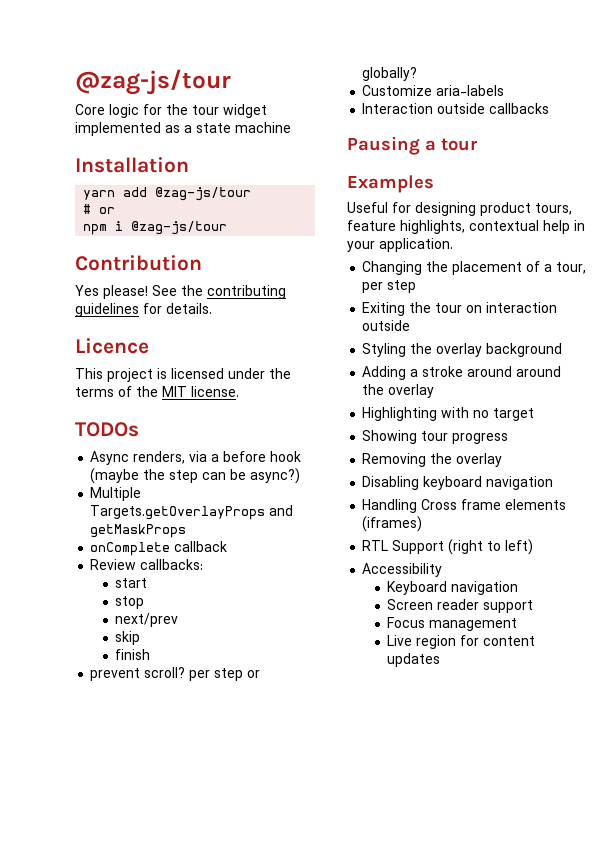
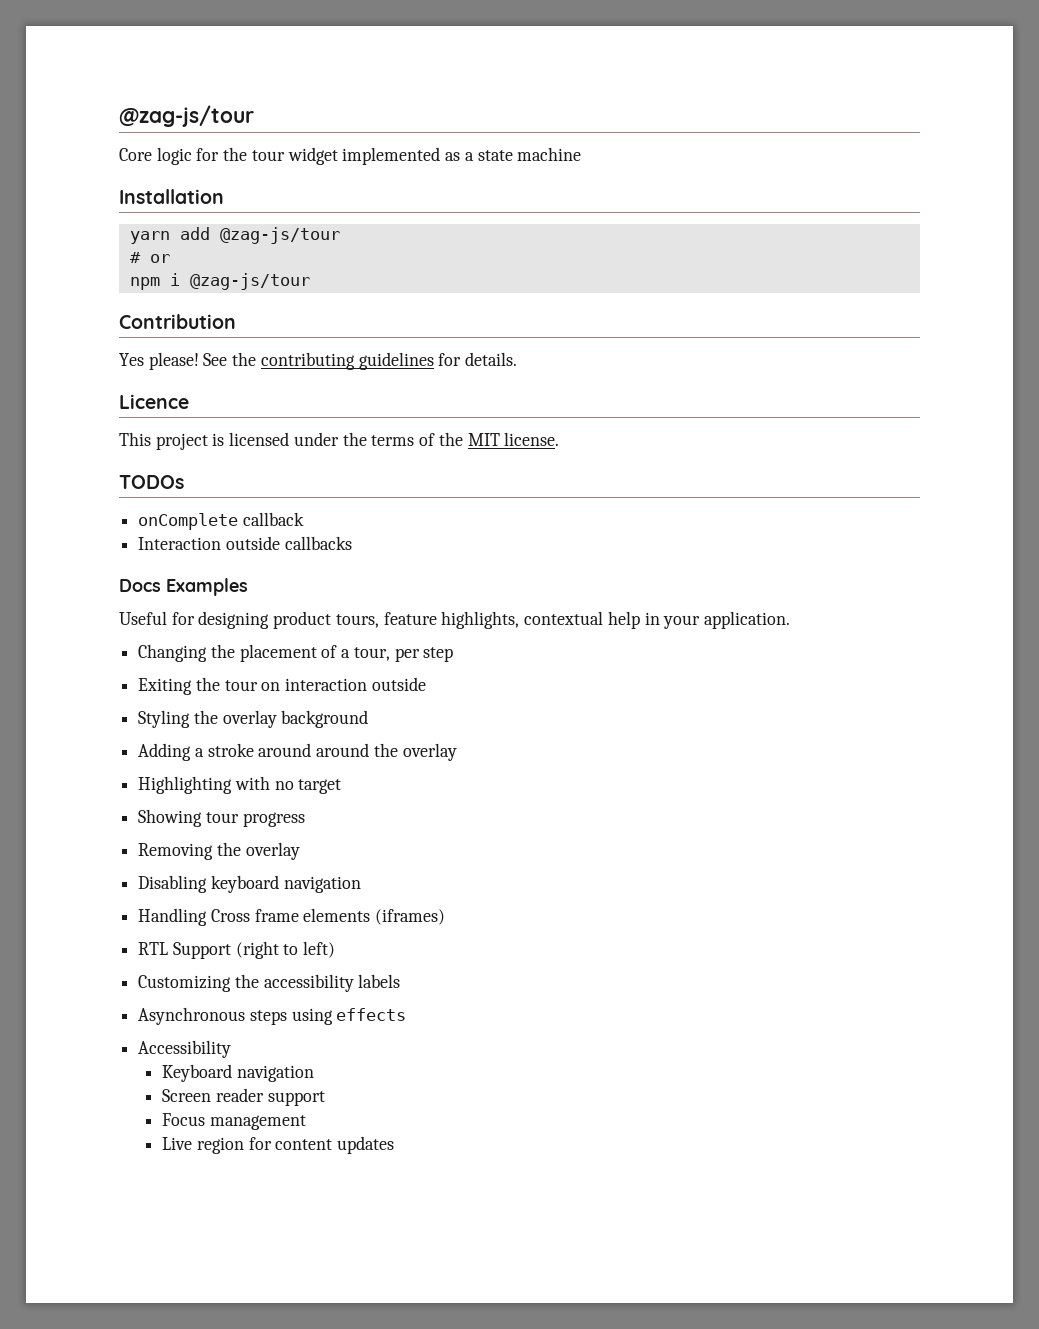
- Async renders, via a before hook (maybe the step can be async?)
- Multiple Targets.getOverlayProps and getMaskProps
  onComplete callback
- Review callbacks:
- start
- stop
- next/prev
- skip
- finish
- prevent scroll? per step or globally?
- Customize aria-labels
- Pausing a tour
- Examples
+ Docs Examples
+ Customizing the accessibility labels
+ Asynchronous steps using effects

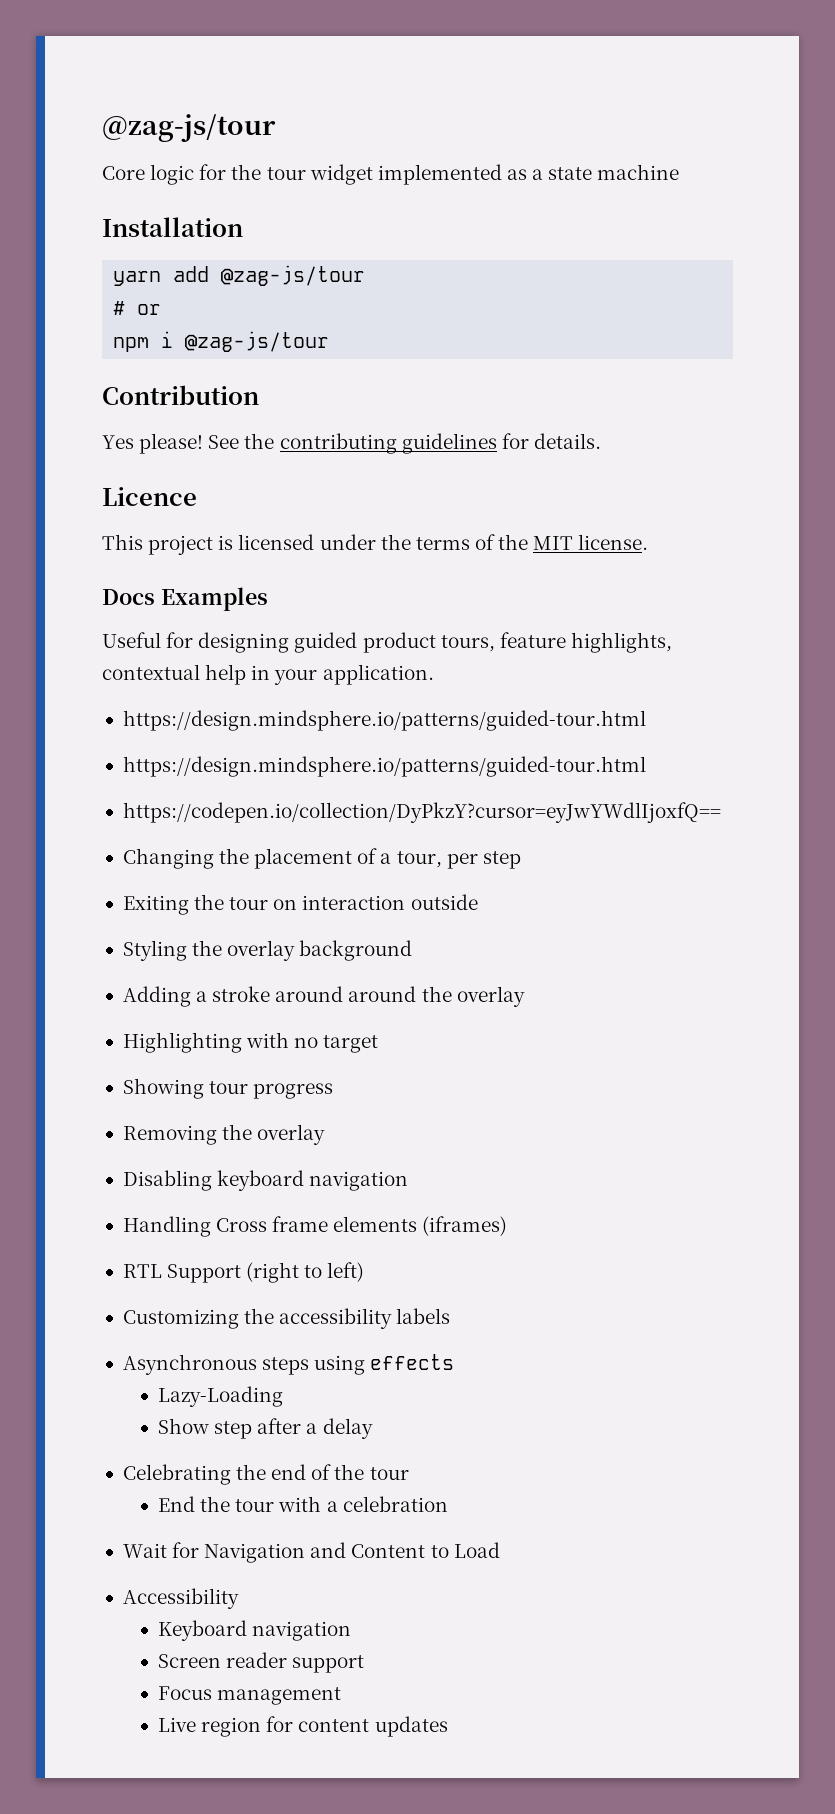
- TODOs
- onComplete callback
- Interaction outside callbacks
- Useful for designing product tours, feature highlights, contextual help in your application.
+ Useful for designing guided product tours, feature highlights, contextual help in your application.
+ https://design.mindsphere.io/patterns/guided-tour.html
+ https://design.mindsphere.io/patterns/guided-tour.html
+ https://codepen.io/collection/DyPkzY?cursor=eyJwYWdlIjoxfQ==
+ Lazy-Loading
+ Show step after a delay
+ Celebrating the end of the tour
+ End the tour with a celebration
+ Wait for Navigation and Content to Load

